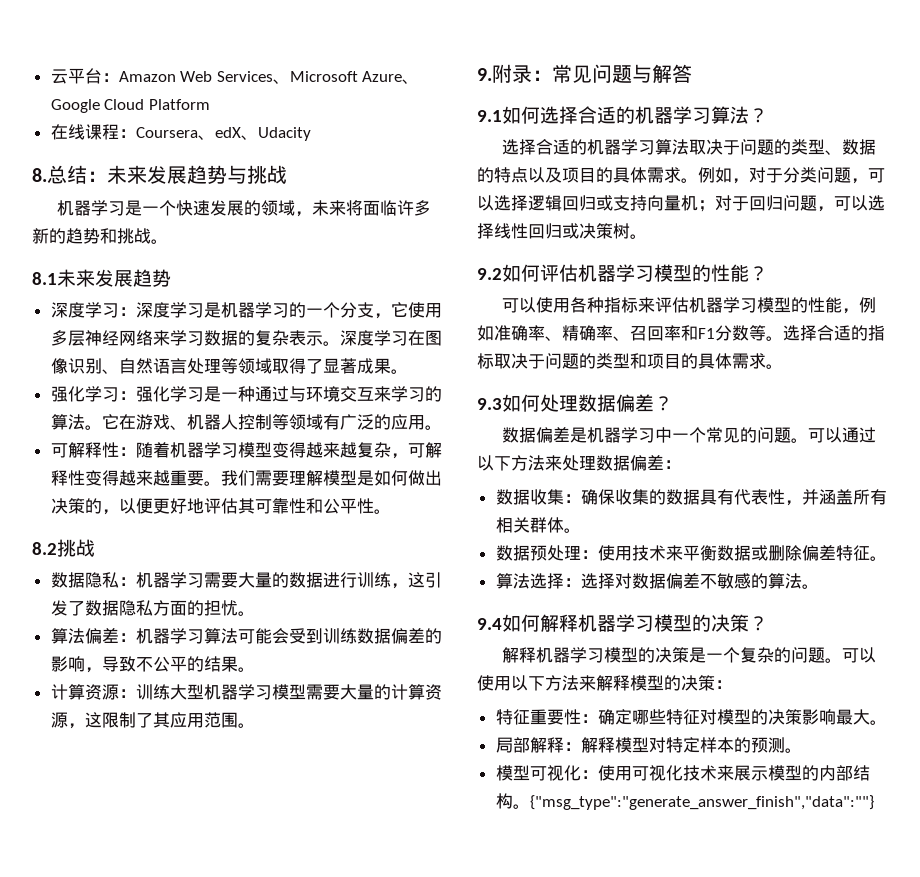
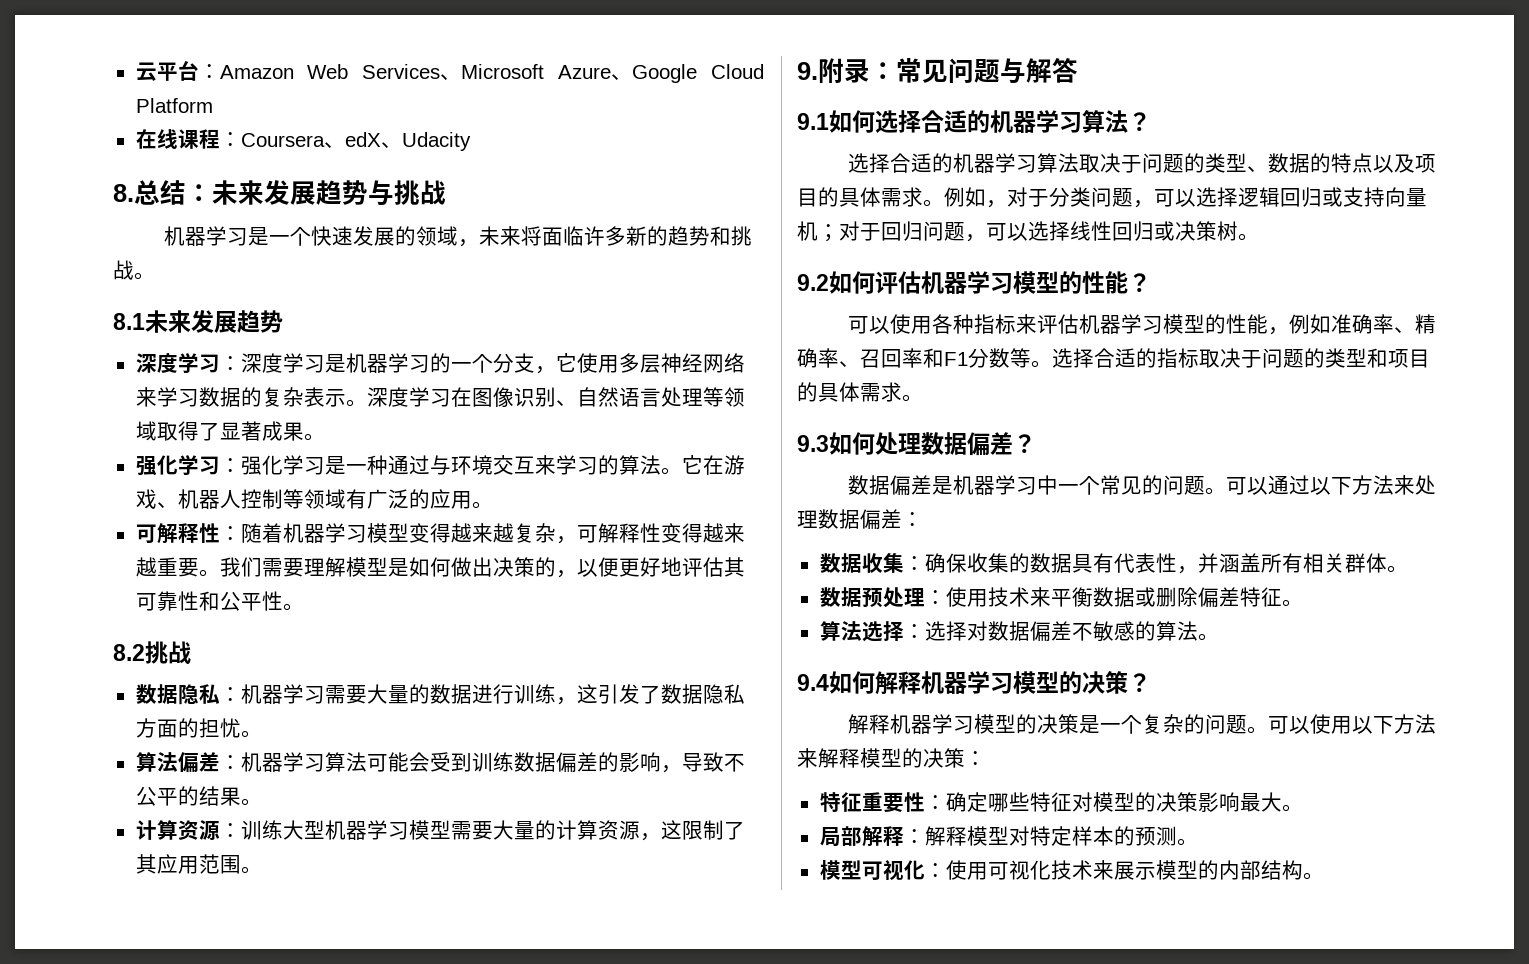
- {"msg_type":"generate_answer_finish","data":""}

